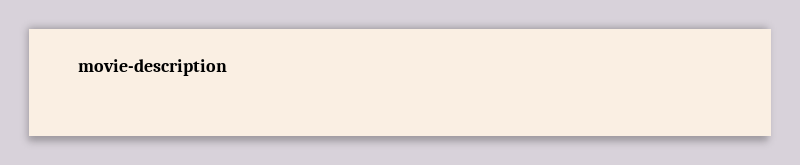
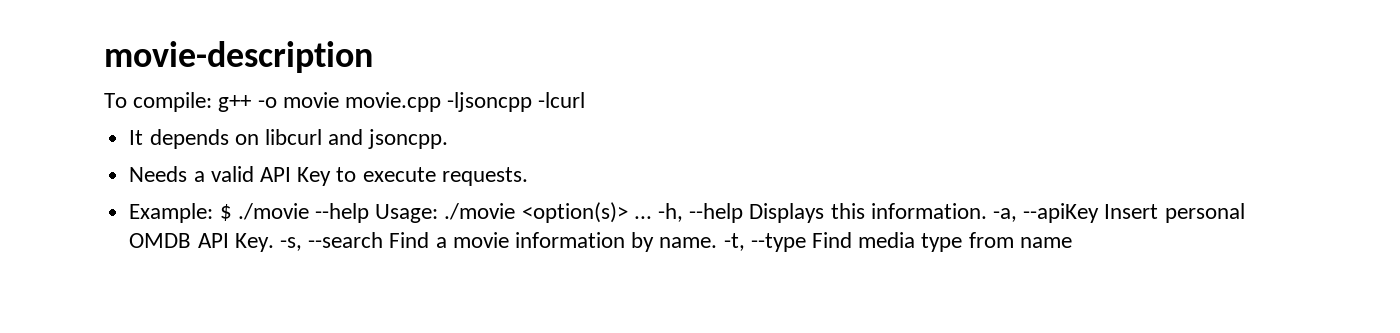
+ To compile: g++ -o movie movie.cpp -ljsoncpp -lcurl
+ It depends on libcurl and jsoncpp.
+ Needs a valid API Key to execute requests.
+ Example: $ ./movie --help Usage: ./movie <option(s)> ... -h, --help Displays this information. -a, --apiKey Insert personal OMDB API Key. -s, --search Find a movie information by name. -t, --type Find media type from name

